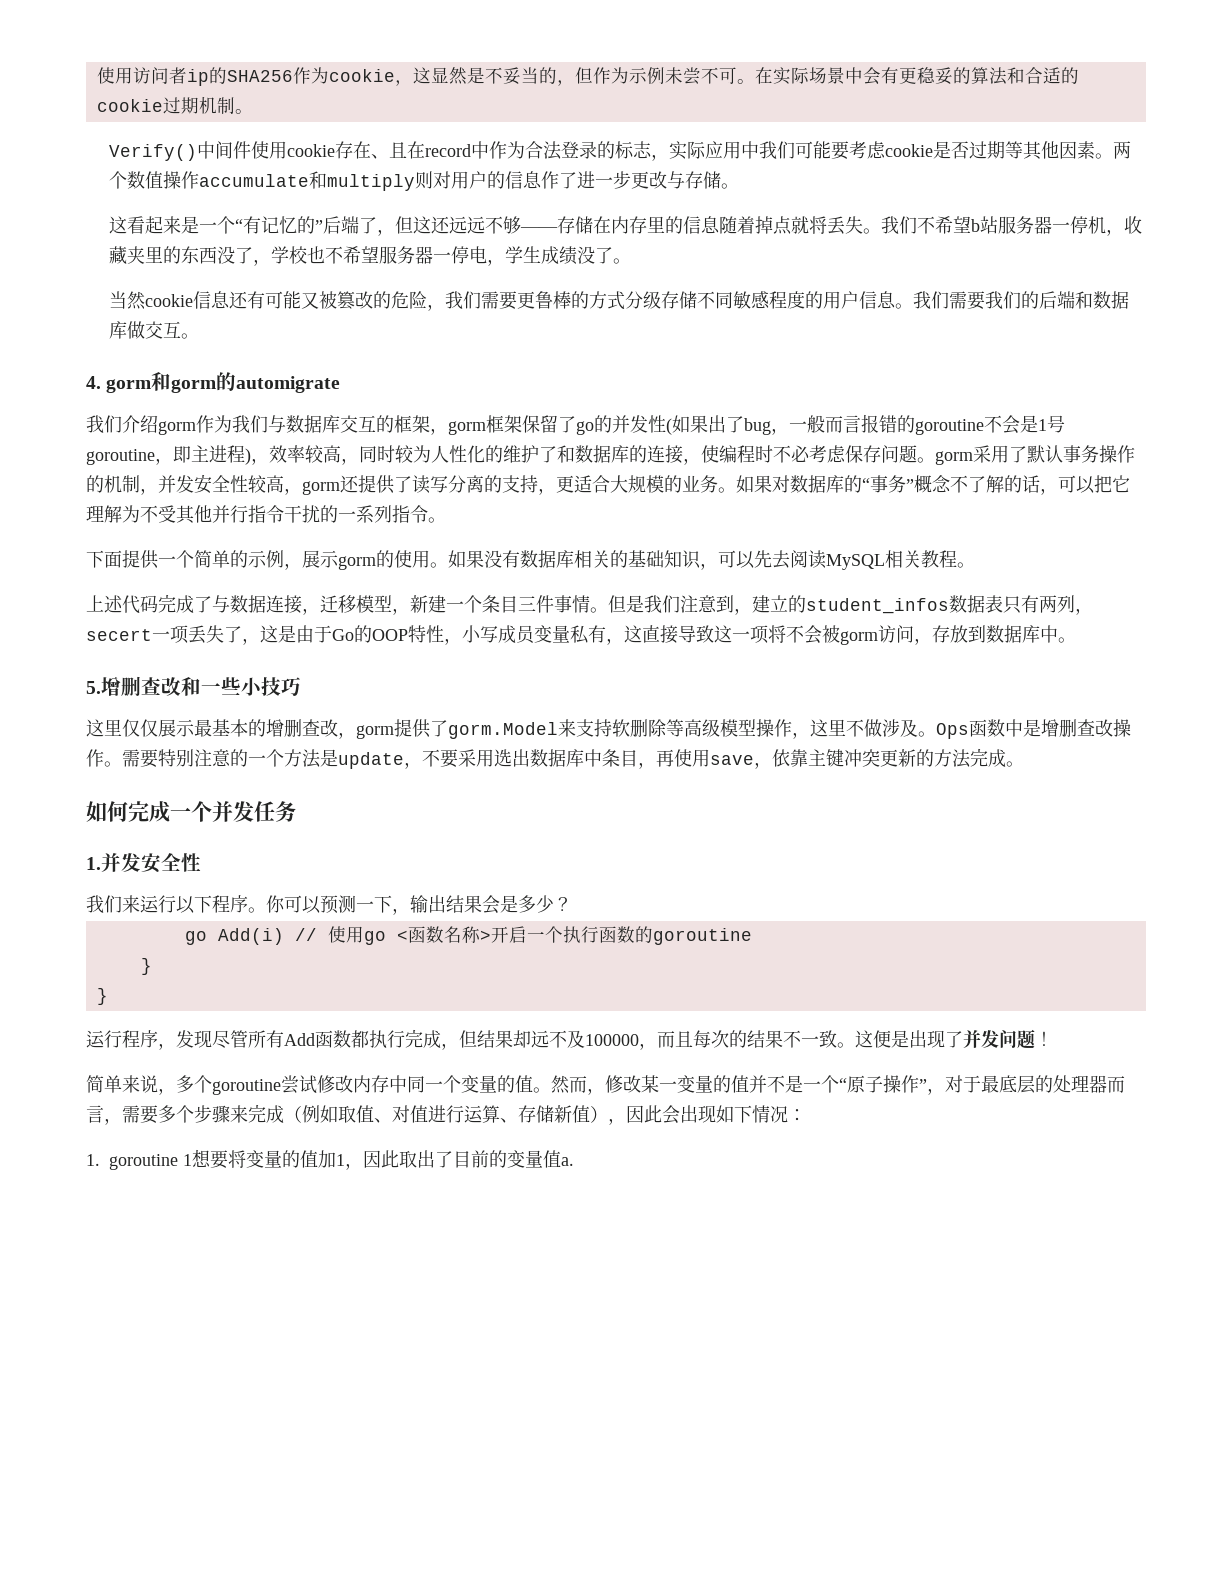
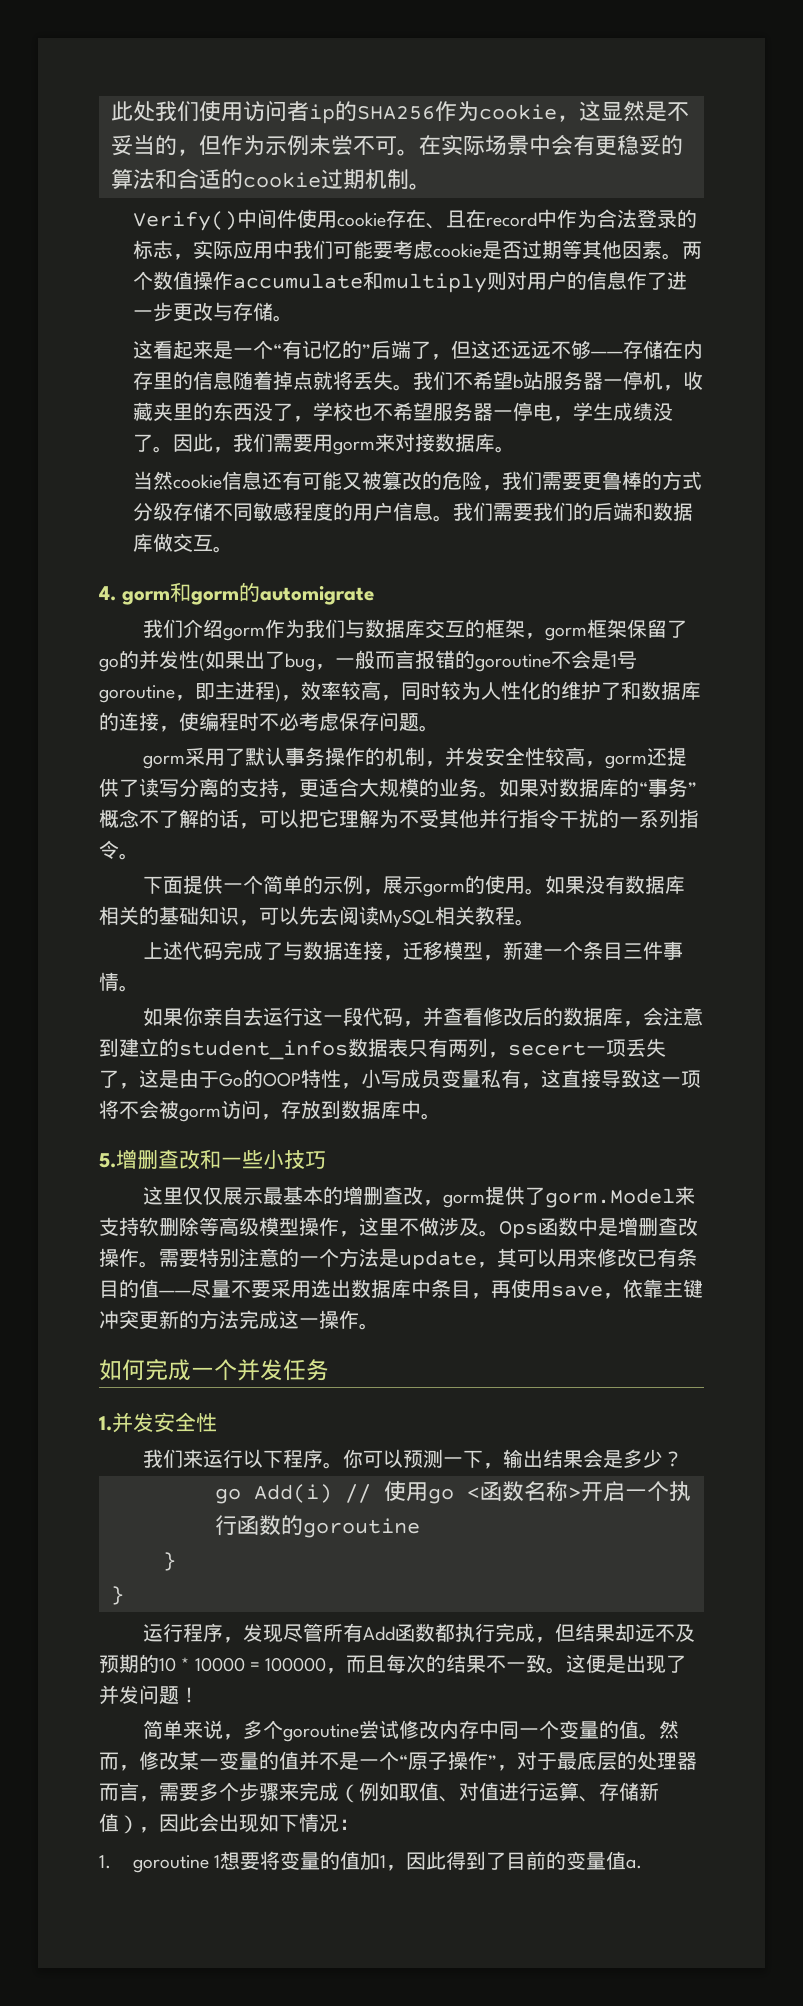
- 使用访问者ip的SHA256作为cookie，这显然是不妥当的，但作为示例未尝不可。
+ 此处我们使用访问者ip的SHA256作为cookie，这显然是不妥当的，但作为示例未尝不可。
+ 因此，我们需要用gorm来对接数据库。
- 我们介绍gorm作为我们与数据库交互的框架，gorm框架保留了go的并发性(如果出了bug，一般而言报错的goroutine不会是1号goroutine，即主进程)，效率较高，同时较为人性化的维护了和数据库的连接，使编程时不必考虑保存问题。gorm采用了默认事务操作的机制，并发安全性较高，gorm还提供了读写分离的支持，更适合大规模的业务。
+ 我们介绍gorm作为我们与数据库交互的框架，gorm框架保留了go的并发性(如果出了bug，一般而言报错的goroutine不会是1号goroutine，即主进程)，效率较高，同时较为人性化的维护了和数据库的连接，使编程时不必考虑保存问题。
+ gorm采用了默认事务操作的机制，并发安全性较高，gorm还提供了读写分离的支持，更适合大规模的业务。
- 上述代码完成了与数据连接，迁移模型，新建一个条目三件事情。但是我们注意到，建立的student_infos数据表只有两列，secert一项丢失了，这是由于Go的OOP特性，小写成员变量私有，这直接导致这一项将不会被gorm访问，存放到数据库中。
+ 上述代码完成了与数据连接，迁移模型，新建一个条目三件事情。
+ 如果你亲自去运行这一段代码，并查看修改后的数据库，会注意到建立的student_infos数据表只有两列，secert一项丢失了，这是由于Go的OOP特性，小写成员变量私有，这直接导致这一项将不会被gorm访问，存放到数据库中。
- 需要特别注意的一个方法是update，不要采用选出数据库中条目，再使用save，依靠主键冲突更新的方法完成。
+ 需要特别注意的一个方法是update，其可以用来修改已有条目的值——尽量不要采用选出数据库中条目，再使用save，依靠主键冲突更新的方法完成这一操作。
- 运行程序，发现尽管所有Add函数都执行完成，但结果却远不及100000，而且每次的结果不一致。
+ 运行程序，发现尽管所有Add函数都执行完成，但结果却远不及预期的10 * 10000 = 100000，而且每次的结果不一致。
- 1. goroutine 1想要将变量的值加1，因此取出了目前的变量值a.
+ 1. goroutine 1想要将变量的值加1，因此得到了目前的变量值a.

